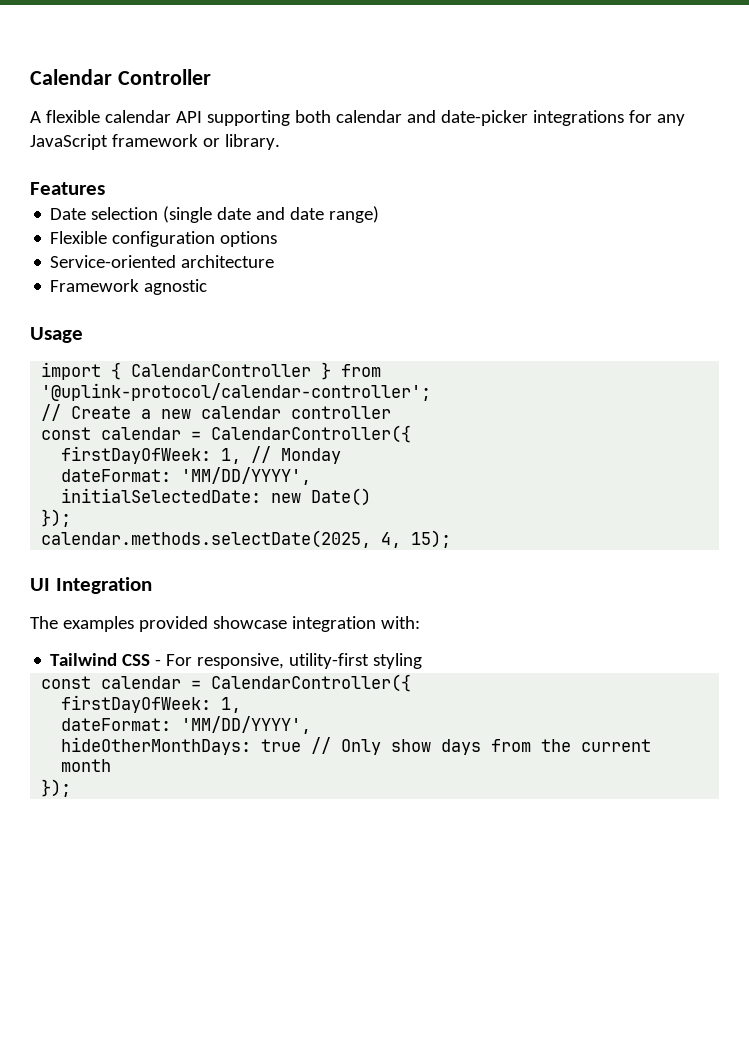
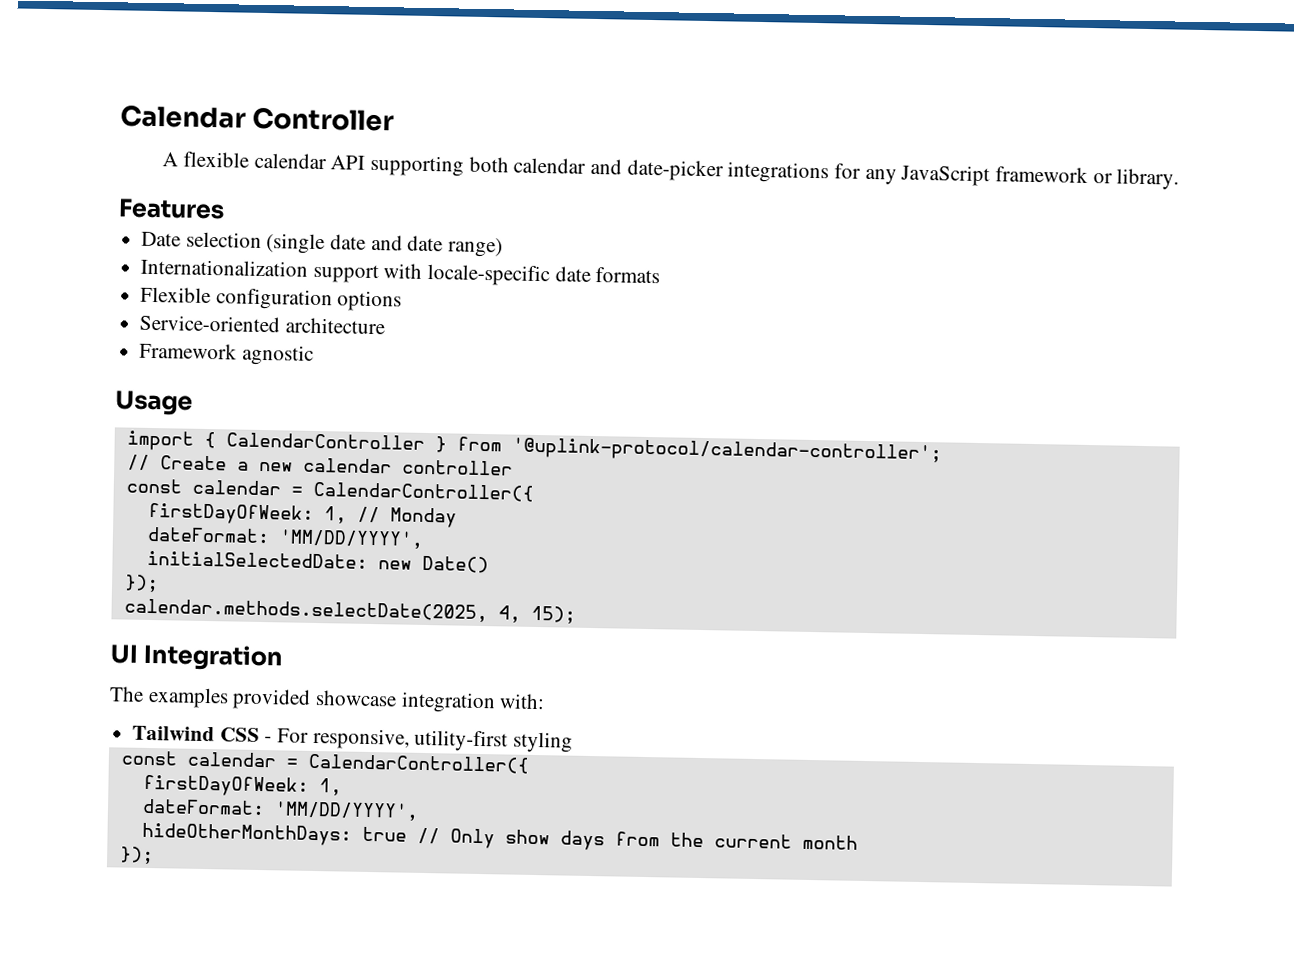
+ Internationalization support with locale-specific date formats

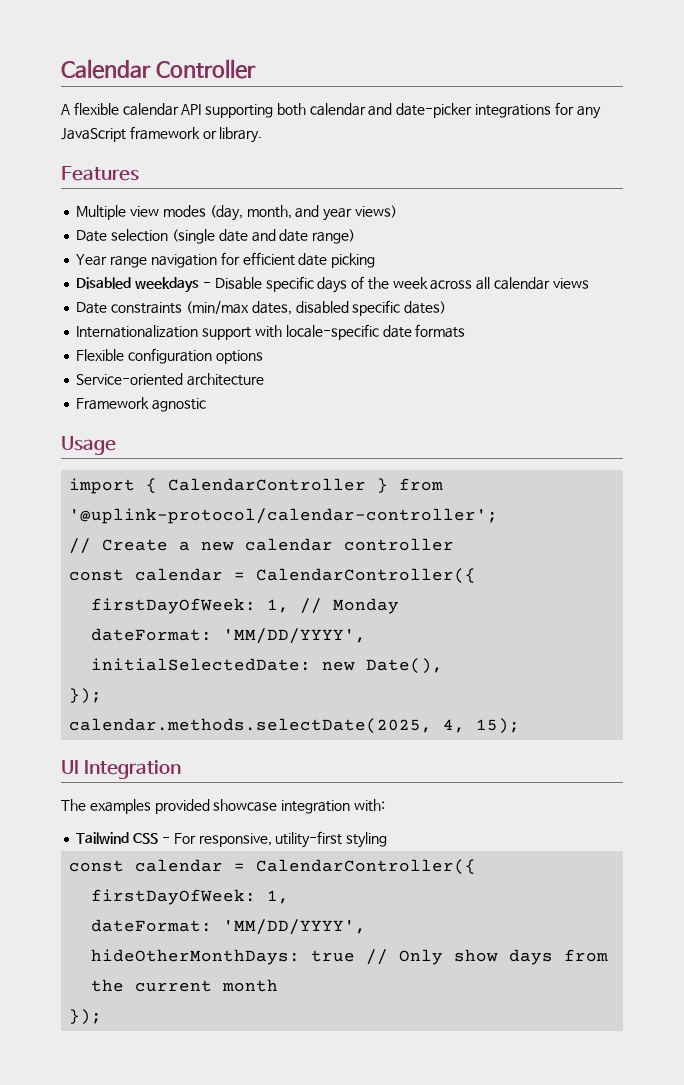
+ Multiple view modes (day, month, and year views)
+ Year range navigation for efficient date picking
+ Disabled weekdays - Disable specific days of the week across all calendar views
+ Date constraints (min/max dates, disabled specific dates)
- initialSelectedDate: new Date()
+ initialSelectedDate: new Date(),

